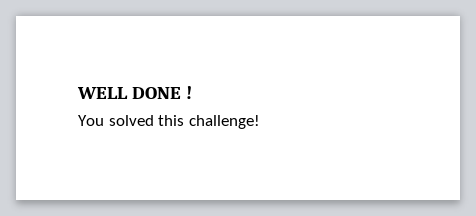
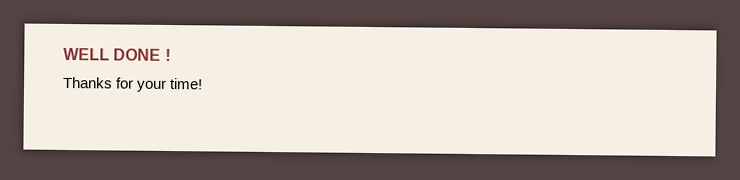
- You solved this challenge!
+ Thanks for your time!

